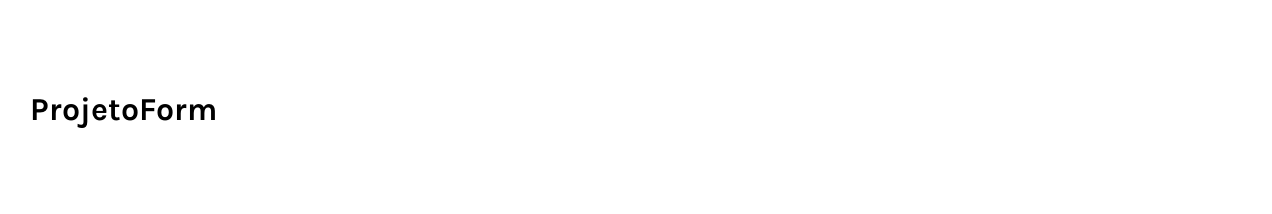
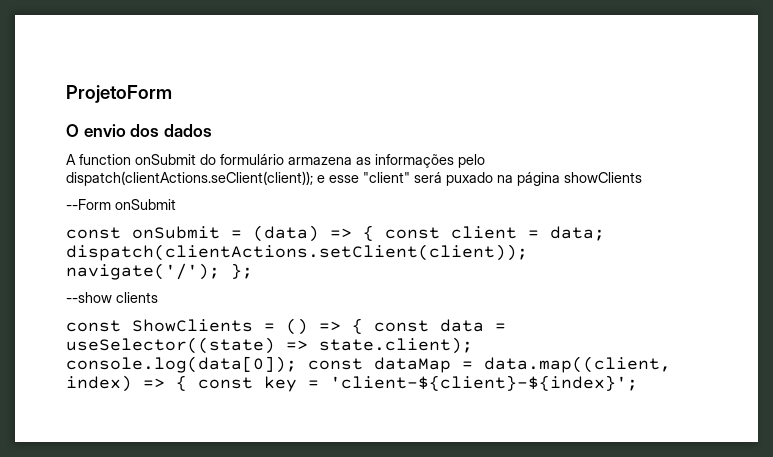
+ O envio dos dados
+ A function onSubmit do formulário armazena as informações pelo dispatch(clientActions.seClient(client)); e esse "client" será puxado na página showClients
+ --Form onSubmit
+ const onSubmit = (data) => { const client = data; dispatch(clientActions.setClient(client)); navigate('/'); };
+ --show clients
+ const ShowClients = () => { const data = useSelector((state) => state.client); console.log(data[0]); const dataMap = data.map((client, index) => { const key = 'client-${client}-${index}';

